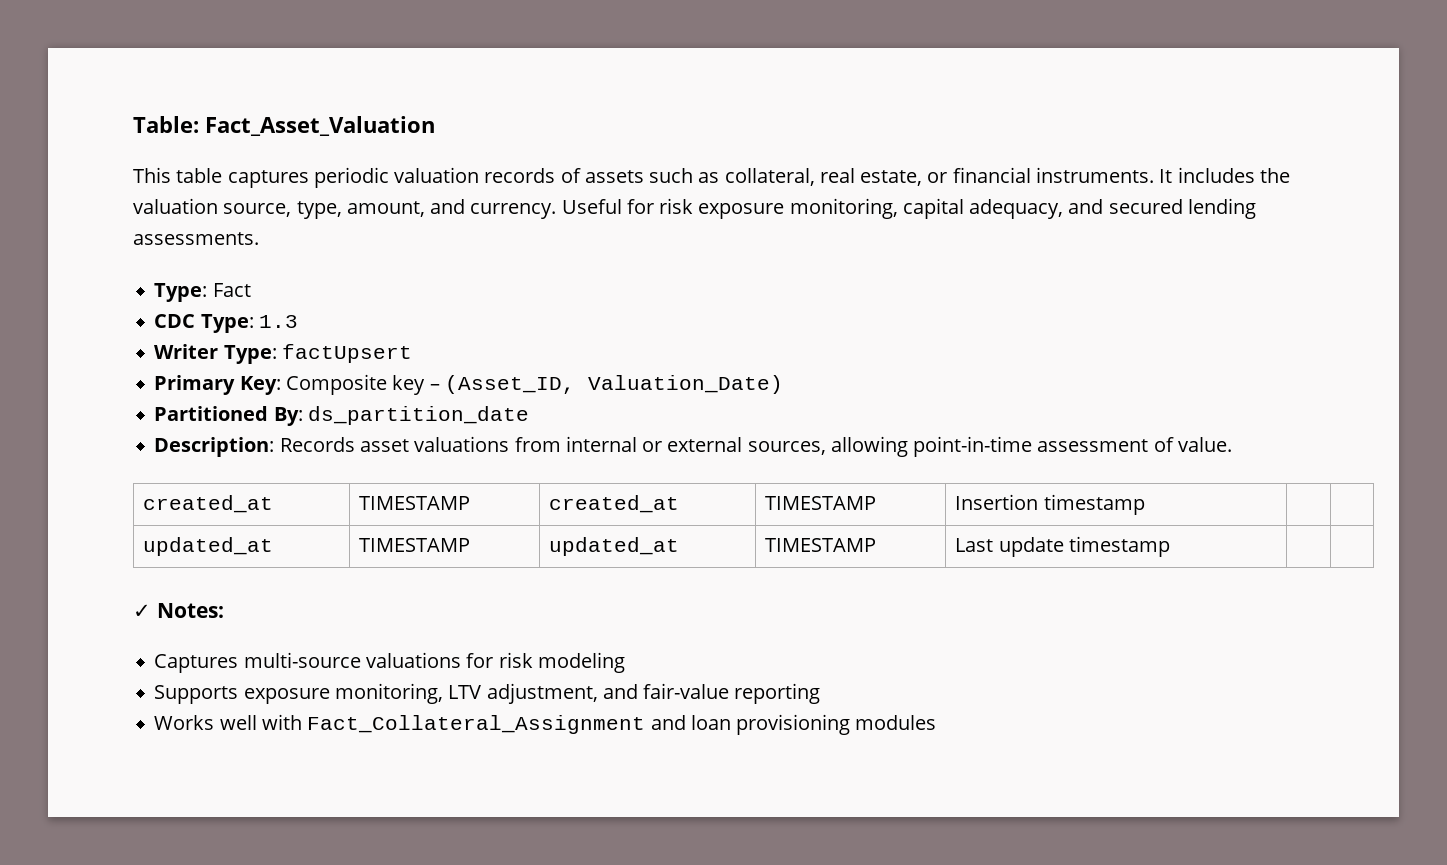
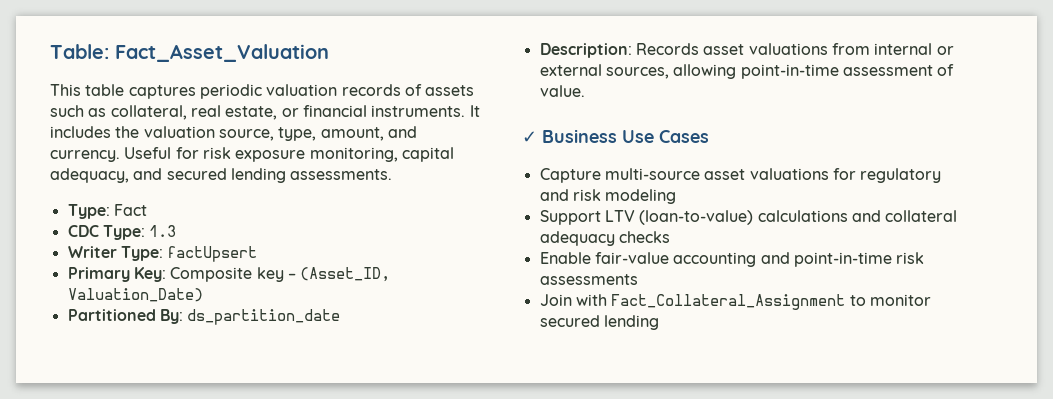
- created_at | TIMESTAMP | created_at | TIMESTAMP | Insertion timestamp | |
- updated_at | TIMESTAMP | updated_at | TIMESTAMP | Last update timestamp | |
- ✓ Notes:
- Captures multi-source valuations for risk modeling
- Supports exposure monitoring, LTV adjustment, and fair-value reporting
- Works well with Fact_Collateral_Assignment and loan provisioning modules
+ ✓ Business Use Cases
+ Capture multi-source asset valuations for regulatory and risk modeling
+ Support LTV (loan-to-value) calculations and collateral adequacy checks
+ Enable fair-value accounting and point-in-time risk assessments
+ Join with Fact_Collateral_Assignment to monitor secured lending

